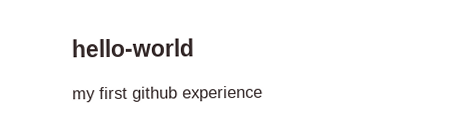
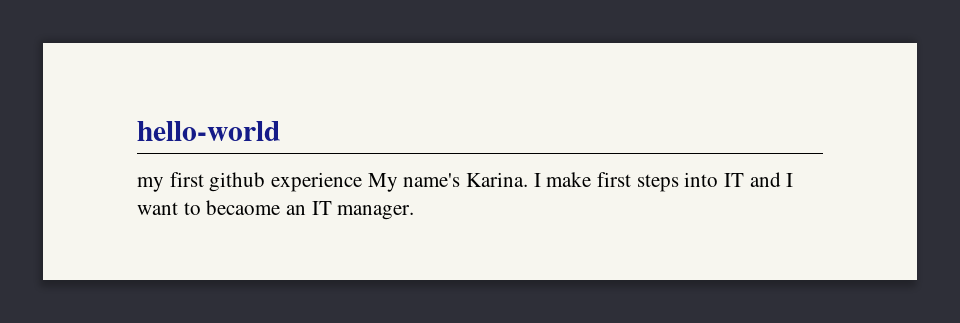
- my first github experience
+ my first github experience My name's Karina. I make first steps into IT and I want to becaome an IT manager.

